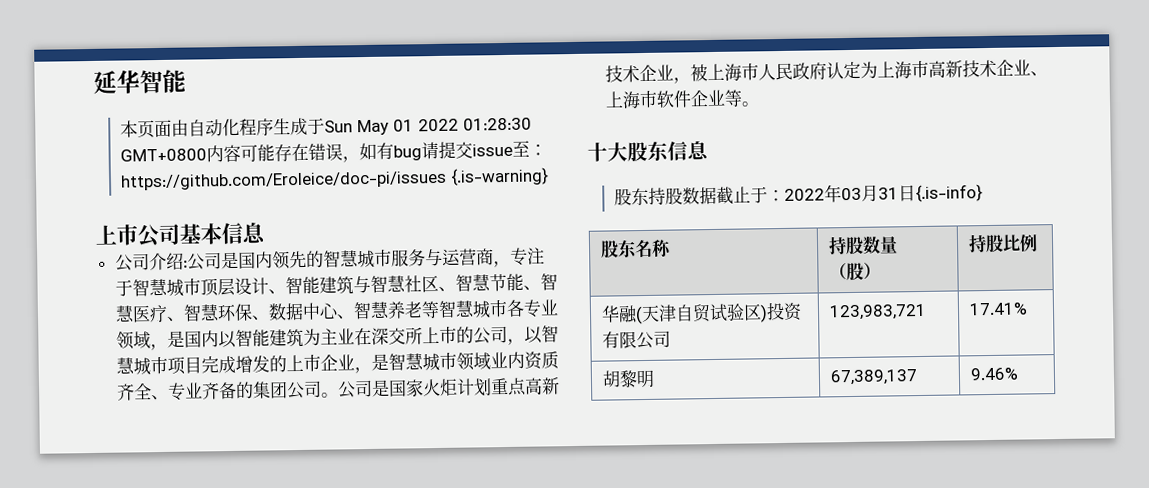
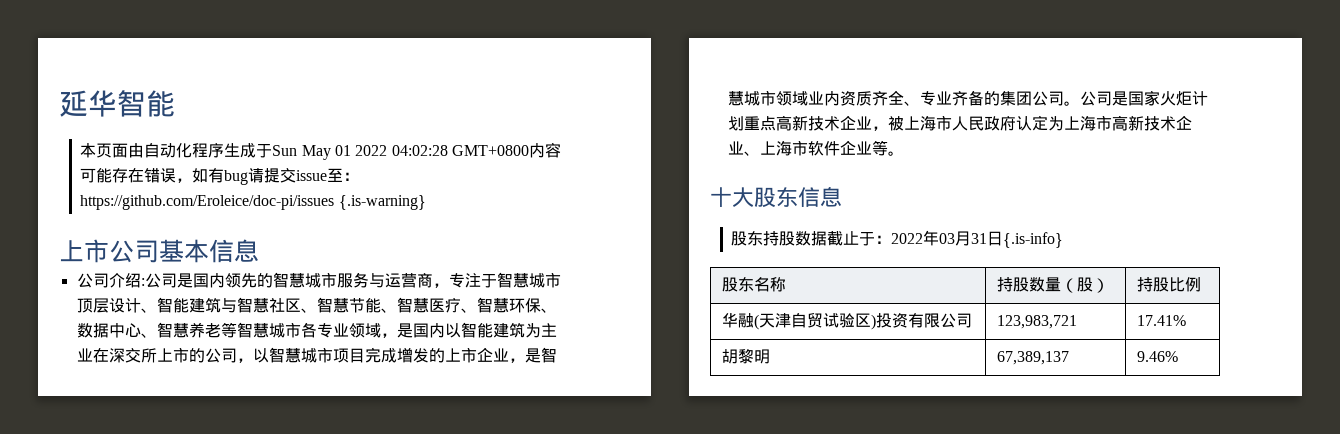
- 本页面由自动化程序生成于Sun May 01 2022 01:28:30 GMT+0800内容可能存在错误，如有bug请提交issue至：https://github.com/Eroleice/doc-pi/issues {.is-warning}
+ 本页面由自动化程序生成于Sun May 01 2022 04:02:28 GMT+0800内容可能存在错误，如有bug请提交issue至：https://github.com/Eroleice/doc-pi/issues {.is-warning}

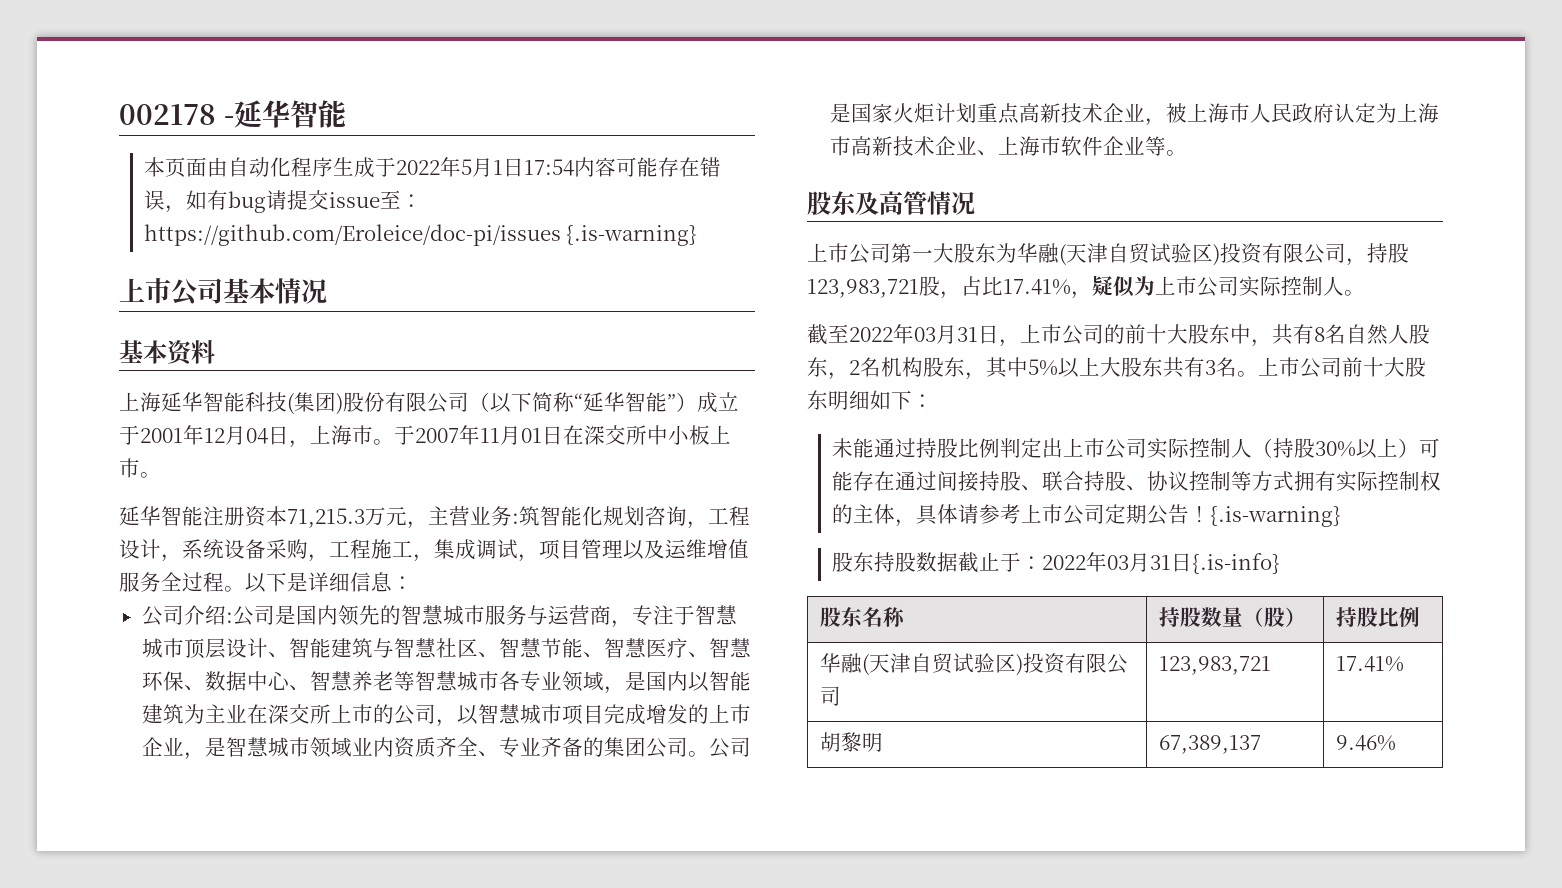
- 延华智能
+ 002178 -延华智能
- 本页面由自动化程序生成于Sun May 01 2022 04:02:28 GMT+0800内容可能存在错误，如有bug请提交issue至：https://github.com/Eroleice/doc-pi/issues {.is-warning}
+ 本页面由自动化程序生成于2022年5月1日17:54内容可能存在错误，如有bug请提交issue至：https://github.com/Eroleice/doc-pi/issues {.is-warning}
- 上市公司基本信息
+ 上市公司基本情况
+ 基本资料
+ 上海延华智能科技(集团)股份有限公司（以下简称“延华智能”）成立于2001年12月04日，上海市。于2007年11月01日在深交所中小板上市。
+ 延华智能注册资本71,215.3万元，主营业务:筑智能化规划咨询，工程设计，系统设备采购，工程施工，集成调试，项目管理以及运维增值服务全过程。以下是详细信息：
- 十大股东信息
+ 股东及高管情况
+ 上市公司第一大股东为华融(天津自贸试验区)投资有限公司，持股123,983,721股，占比17.41%，疑似为上市公司实际控制人。
+ 截至2022年03月31日，上市公司的前十大股东中，共有8名自然人股东，2名机构股东，其中5%以上大股东共有3名。上市公司前十大股东明细如下：
+ 未能通过持股比例判定出上市公司实际控制人（持股30%以上）可能存在通过间接持股、联合持股、协议控制等方式拥有实际控制权的主体，具体请参考上市公司定期公告！{.is-warning}

